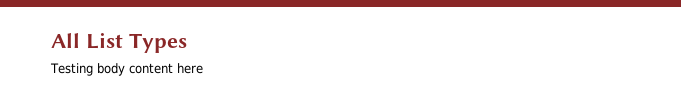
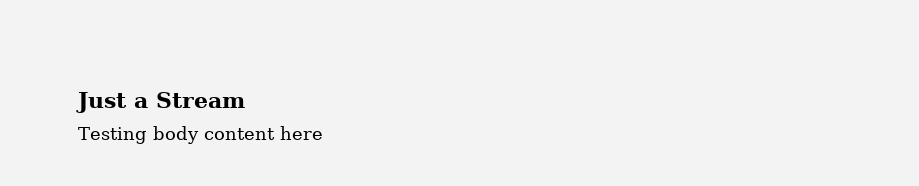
- All List Types
+ Just a Stream

